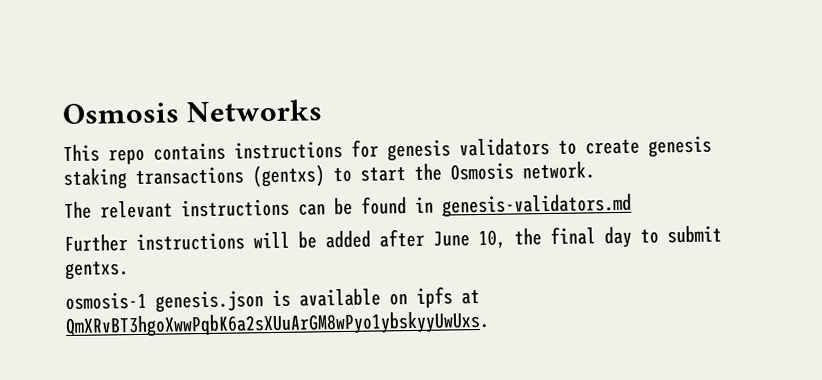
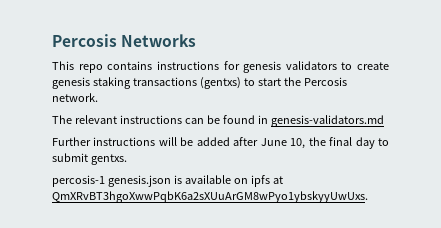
- Osmosis Networks
+ Percosis Networks
- This repo contains instructions for genesis validators to create genesis staking transactions (gentxs) to start the Osmosis network.
+ This repo contains instructions for genesis validators to create genesis staking transactions (gentxs) to start the Percosis network.
- osmosis-1 genesis.json is available on ipfs at QmXRvBT3hgoXwwPqbK6a2sXUuArGM8wPyo1ybskyyUwUxs.
+ percosis-1 genesis.json is available on ipfs at QmXRvBT3hgoXwwPqbK6a2sXUuArGM8wPyo1ybskyyUwUxs.

